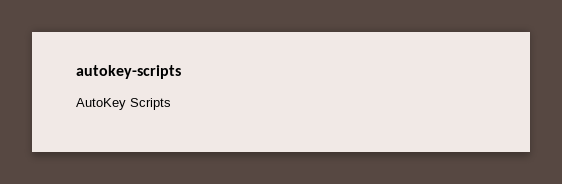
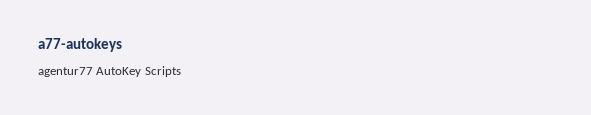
- autokey-scripts
- AutoKey Scripts
+ a77-autokeys
+ agentur77 AutoKey Scripts

